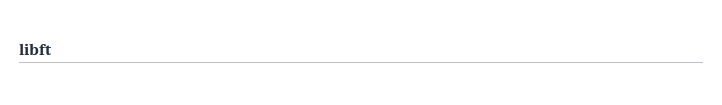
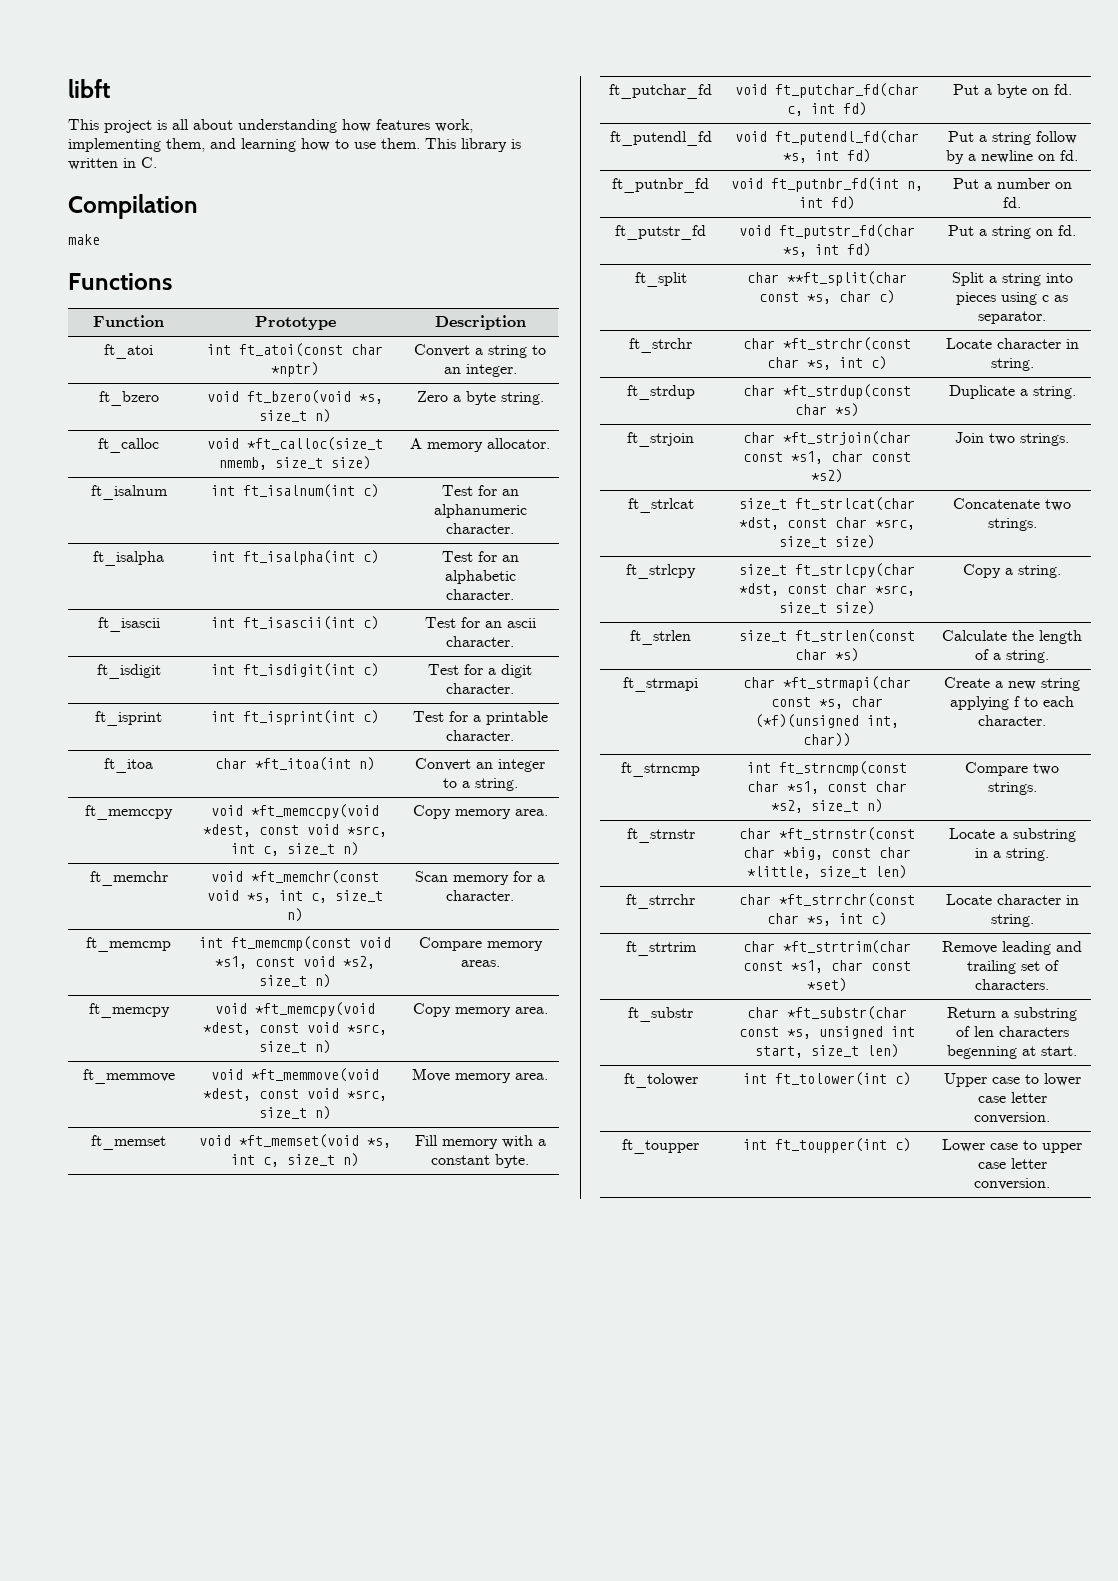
+ This project is all about understanding how features work, implementing them, and learning how to use them. This library is written in C.
+ Compilation
+ make
+ Functions
+ Function | Prototype | Description
+ ft_atoi | int ft_atoi(const char *nptr) | Convert a string to an integer.
+ ft_bzero | void ft_bzero(void *s, size_t n) | Zero a byte string.
+ ft_calloc | void *ft_calloc(size_t nmemb, size_t size) | A memory allocator.
+ ft_isalnum | int ft_isalnum(int c) | Test for an alphanumeric character.
+ ft_isalpha | int ft_isalpha(int c) | Test for an alphabetic character.
+ ft_isascii | int ft_isascii(int c) | Test for an ascii character.
+ ft_isdigit | int ft_isdigit(int c) | Test for a digit character.
+ ft_isprint | int ft_isprint(int c) | Test for a printable character.
+ ft_itoa | char *ft_itoa(int n) | Convert an integer to a string.
+ ft_memccpy | void *ft_memccpy(void *dest, const void *src, int c, size_t n) | Copy memory area.
+ ft_memchr | void *ft_memchr(const void *s, int c, size_t n) | Scan memory for a character.
+ ft_memcmp | int ft_memcmp(const void *s1, const void *s2, size_t n) | Compare memory areas.
+ ft_memcpy | void *ft_memcpy(void *dest, const void *src, size_t n) | Copy memory area.
+ ft_memmove | void *ft_memmove(void *dest, const void *src, size_t n) | Move memory area.
+ ft_memset | void *ft_memset(void *s, int c, size_t n) | Fill memory with a constant byte.
+ ft_putchar_fd | void ft_putchar_fd(char c, int fd) | Put a byte on fd.
+ ft_putendl_fd | void ft_putendl_fd(char *s, int fd) | Put a string follow by a newline on fd.
+ ft_putnbr_fd | void ft_putnbr_fd(int n, int fd) | Put a number on fd.
+ ft_putstr_fd | void ft_putstr_fd(char *s, int fd) | Put a string on fd.
+ ft_split | char **ft_split(char const *s, char c) | Split a string into pieces using c as separator.
+ ft_strchr | char *ft_strchr(const char *s, int c) | Locate character in string.
+ ft_strdup | char *ft_strdup(const char *s) | Duplicate a string.
+ ft_strjoin | char *ft_strjoin(char const *s1, char const *s2) | Join two strings.
+ ft_strlcat | size_t ft_strlcat(char *dst, const char *src, size_t size) | Concatenate two strings.
+ ft_strlcpy | size_t ft_strlcpy(char *dst, const char *src, size_t size) | Copy a string.
+ ft_strlen | size_t ft_strlen(const char *s) | Calculate the length of a string.
+ ft_strmapi | char *ft_strmapi(char const *s, char (*f)(unsigned int, char)) | Create a new string applying f to each character.
+ ft_strncmp | int ft_strncmp(const char *s1, const char *s2, size_t n) | Compare two strings.
+ ft_strnstr | char *ft_strnstr(const char *big, const char *little, size_t len) | Locate a substring in a string.
+ ft_strrchr | char *ft_strrchr(const char *s, int c) | Locate character in string.
+ ft_strtrim | char *ft_strtrim(char const *s1, char const *set) | Remove leading and trailing set of characters.
+ ft_substr | char *ft_substr(char const *s, unsigned int start, size_t len) | Return a substring of len characters begenning at start.
+ ft_tolower | int ft_tolower(int c) | Upper case to lower case letter conversion.
+ ft_toupper | int ft_toupper(int c) | Lower case to upper case letter conversion.

